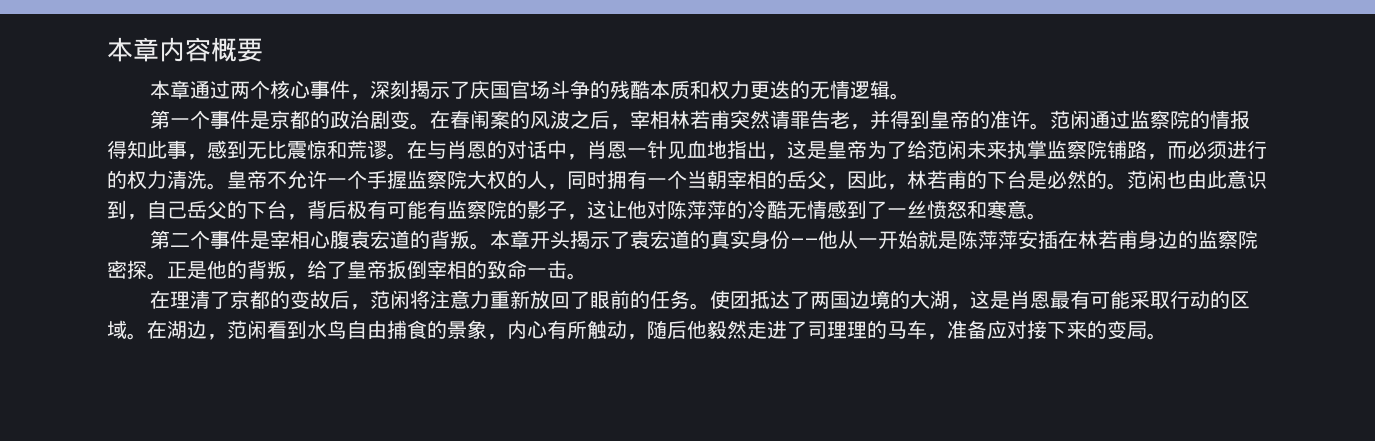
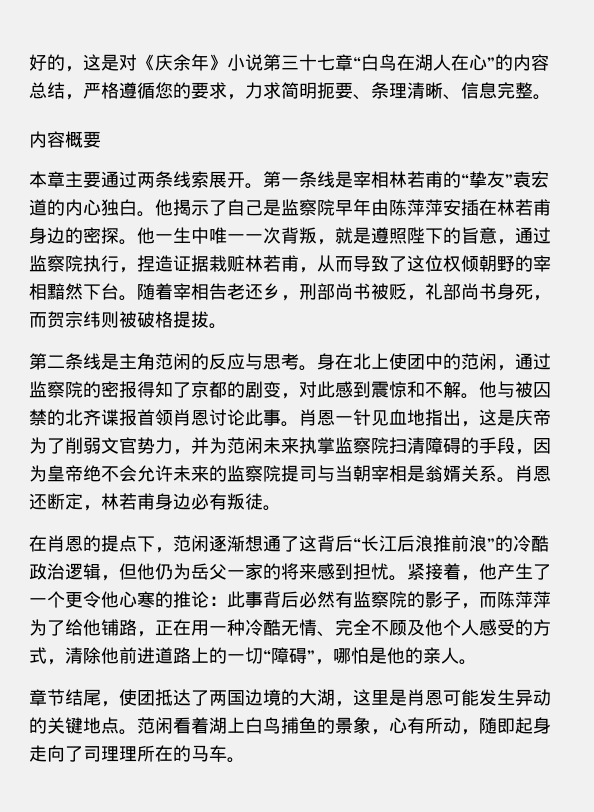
- 本章内容概要
- 本章通过两个核心事件，深刻揭示了庆国官场斗争的残酷本质和权力更迭的无情逻辑。
- 第一个事件是京都的政治剧变。在春闱案的风波之后，宰相林若甫突然请罪告老，并得到皇帝的准许。范闲通过监察院的情报得知此事，感到无比震惊和荒谬。在与肖恩的对话中，肖恩一针见血地指出，这是皇帝为了给范闲未来执掌监察院铺路，而必须进行的权力清洗。皇帝不允许一个手握监察院大权的人，同时拥有一个当朝宰相的岳父，因此，林若甫的下台是必然的。范闲也由此意识到，自己岳父的下台，背后极有可能有监察院的影子，这让他对陈萍萍的冷酷无情感到了一丝愤怒和寒意。
- 第二个事件是宰相心腹袁宏道的背叛。本章开头揭示了袁宏道的真实身份——他从一开始就是陈萍萍安插在林若甫身边的监察院密探。正是他的背叛，给了皇帝扳倒宰相的致命一击。
- 在理清了京都的变故后，范闲将注意力重新放回了眼前的任务。使团抵达了两国边境的大湖，这是肖恩最有可能采取行动的区域。在湖边，范闲看到水鸟自由捕食的景象，内心有所触动，随后他毅然走进了司理理的马车，准备应对接下来的变局。
+ 好的，这是对《庆余年》小说第三十七章“白鸟在湖人在心”的内容总结，严格遵循您的要求，力求简明扼要、条理清晰、信息完整。
+ 内容概要
+ 本章主要通过两条线索展开。第一条线是宰相林若甫的“挚友”袁宏道的内心独白。他揭示了自己是监察院早年由陈萍萍安插在林若甫身边的密探。他一生中唯一一次背叛，就是遵照陛下的旨意，通过监察院执行，捏造证据栽赃林若甫，从而导致了这位权倾朝野的宰相黯然下台。随着宰相告老还乡，刑部尚书被贬，礼部尚书身死，而贺宗纬则被破格提拔。
+ 第二条线是主角范闲的反应与思考。身在北上使团中的范闲，通过监察院的密报得知了京都的剧变，对此感到震惊和不解。他与被囚禁的北齐谍报首领肖恩讨论此事。肖恩一针见血地指出，这是庆帝为了削弱文官势力，并为范闲未来执掌监察院扫清障碍的手段，因为皇帝绝不会允许未来的监察院提司与当朝宰相是翁婿关系。肖恩还断定，林若甫身边必有叛徒。
+ 在肖恩的提点下，范闲逐渐想通了这背后“长江后浪推前浪”的冷酷政治逻辑，但他仍为岳父一家的将来感到担忧。紧接着，他产生了一个更令他心寒的推论：此事背后必然有监察院的影子，而陈萍萍为了给他铺路，正在用一种冷酷无情、完全不顾及他个人感受的方式，清除他前进道路上的一切“障碍”，哪怕是他的亲人。
+ 章节结尾，使团抵达了两国边境的大湖，这里是肖恩可能发生异动的关键地点。范闲看着湖上白鸟捕鱼的景象，心有所动，随即起身走向了司理理所在的马车。

